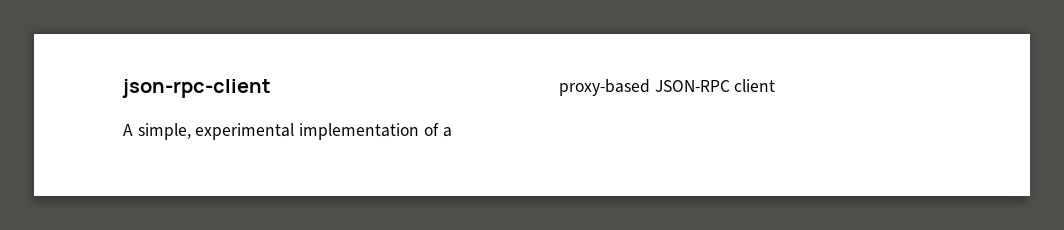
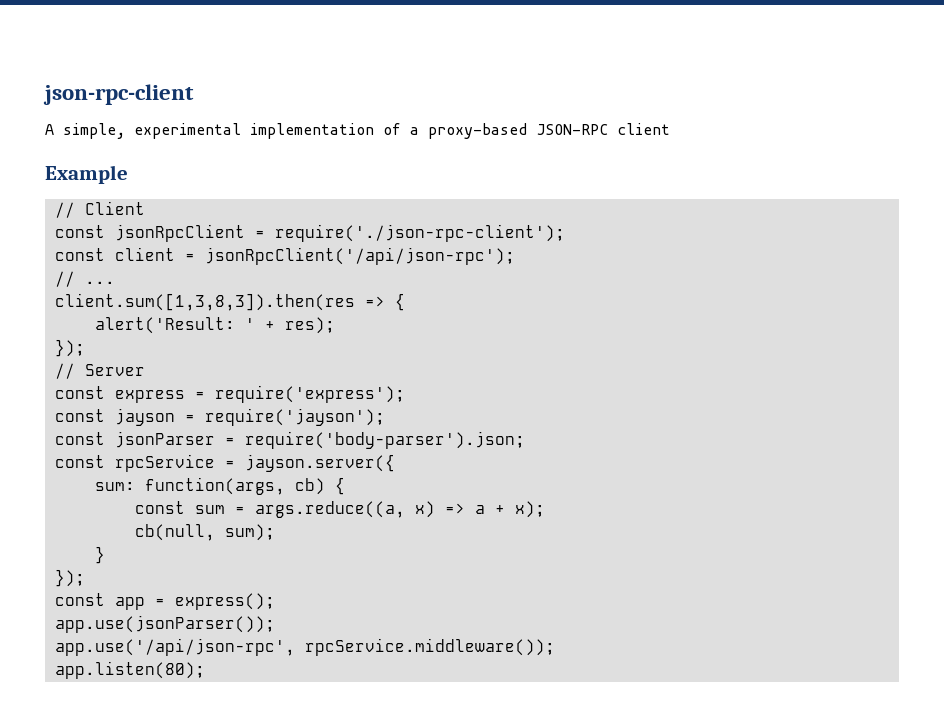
+ Example
+ // Client
+ const jsonRpcClient = require('./json-rpc-client');
+ const client = jsonRpcClient('/api/json-rpc');
+ // ...
+ client.sum([1,3,8,3]).then(res => {
+ alert('Result: ' + res);
+ });
+ // Server
+ const express = require('express');
+ const jayson = require('jayson');
+ const jsonParser = require('body-parser').json;
+ const rpcService = jayson.server({
+ sum: function(args, cb) {
+ const sum = args.reduce((a, x) => a + x);
+ cb(null, sum);
+ }
+ });
+ const app = express();
+ app.use(jsonParser());
+ app.use('/api/json-rpc', rpcService.middleware());
+ app.listen(80);

